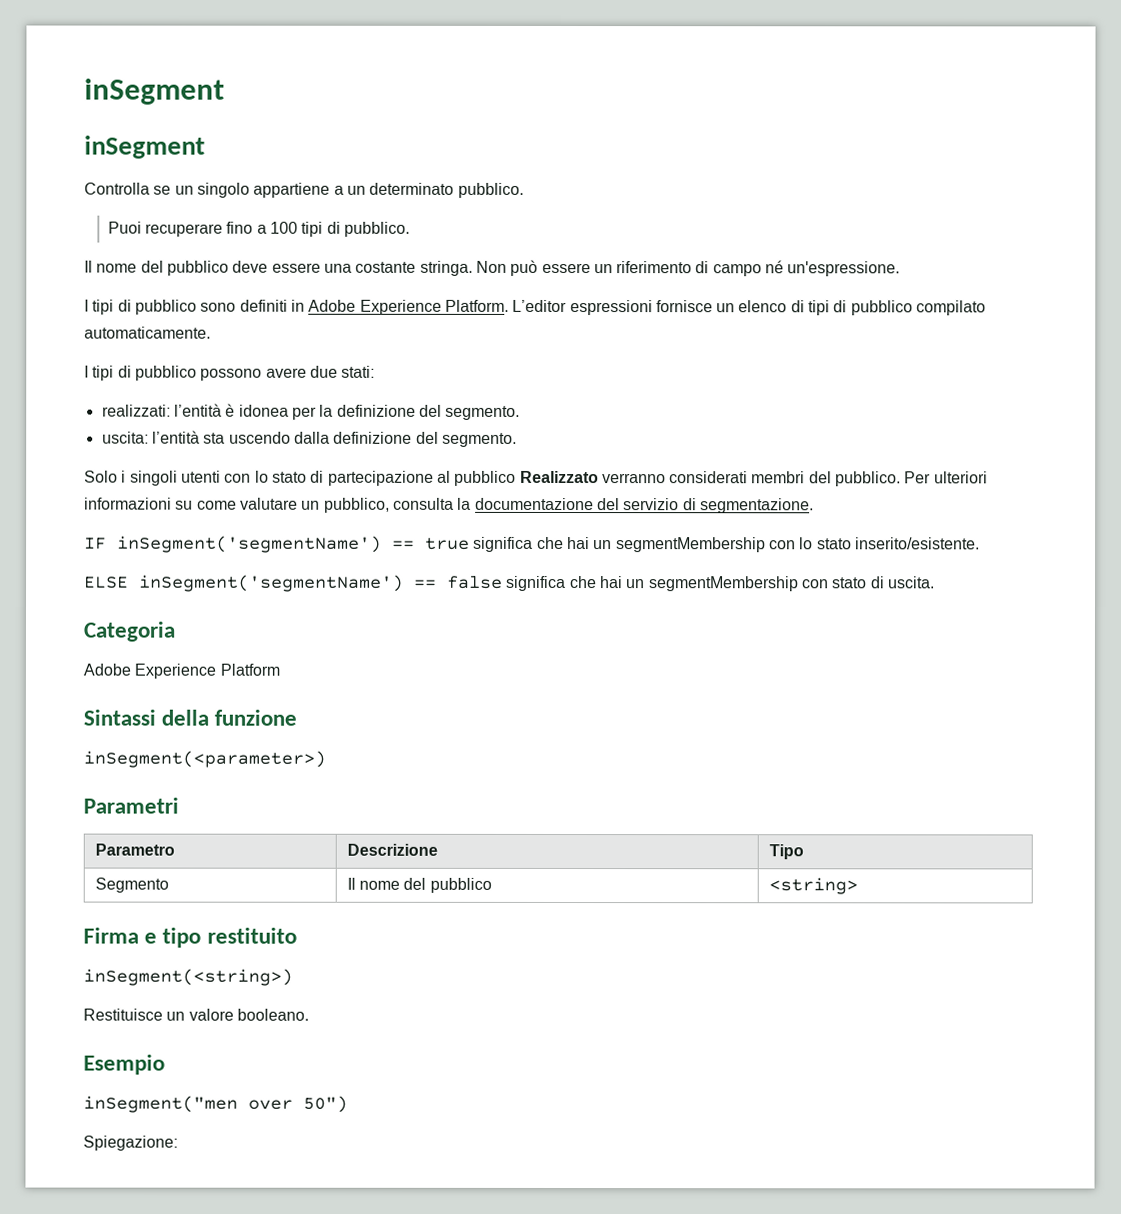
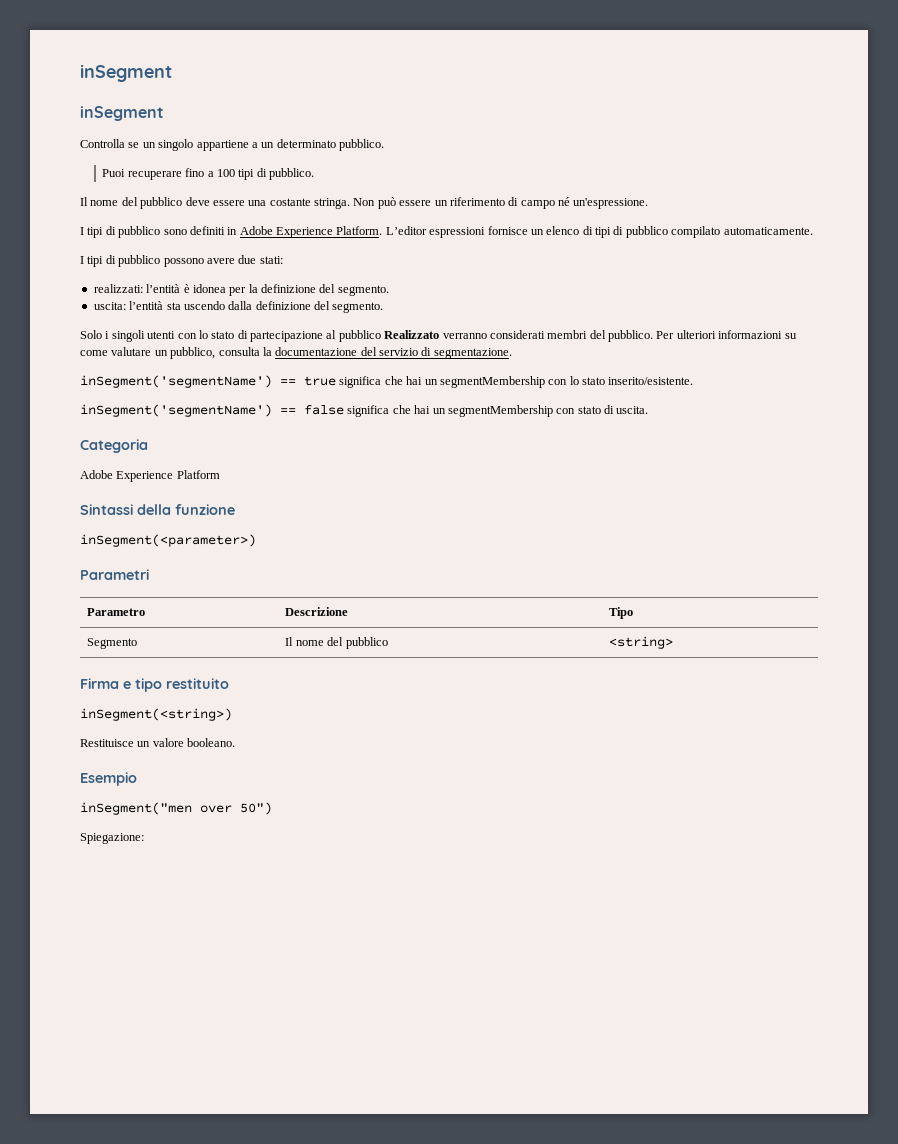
- IF inSegment('segmentName') == true significa che hai un segmentMembership con lo stato inserito/esistente.
+ inSegment('segmentName') == true significa che hai un segmentMembership con lo stato inserito/esistente.
- ELSE inSegment('segmentName') == false significa che hai un segmentMembership con stato di uscita.
+ inSegment('segmentName') == false significa che hai un segmentMembership con stato di uscita.

